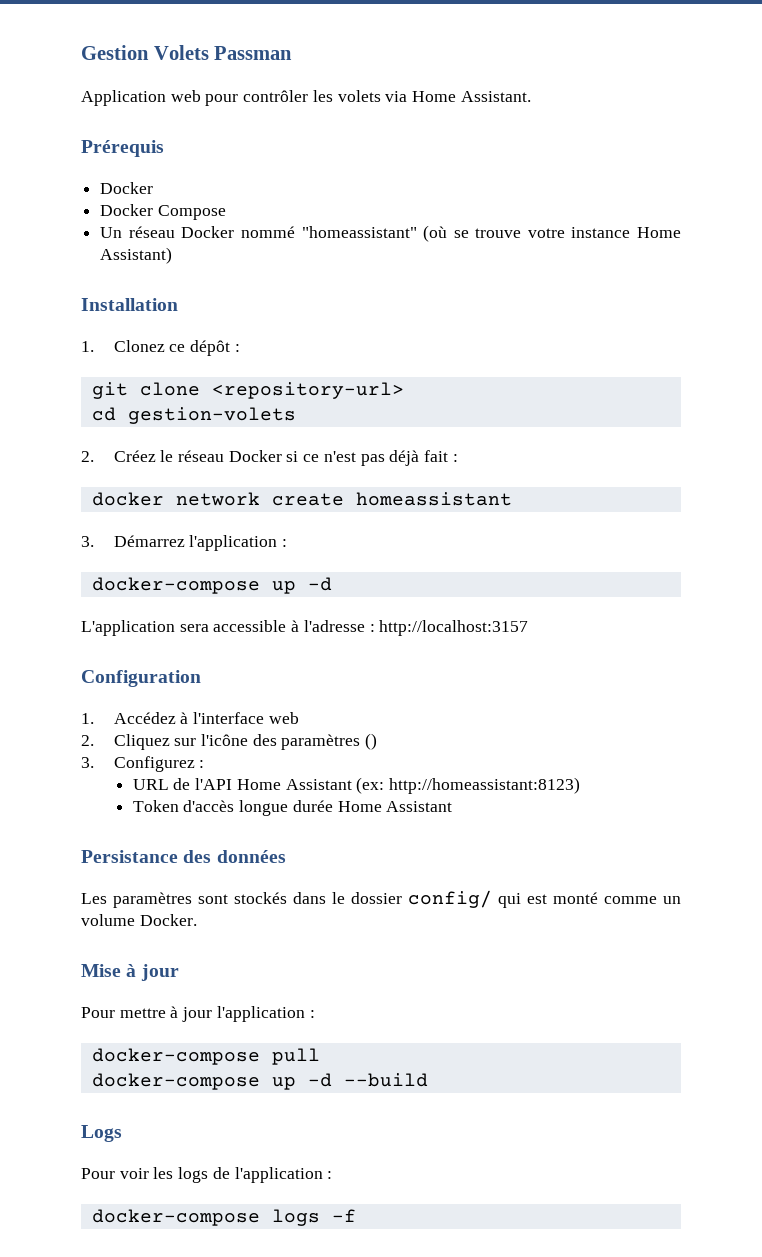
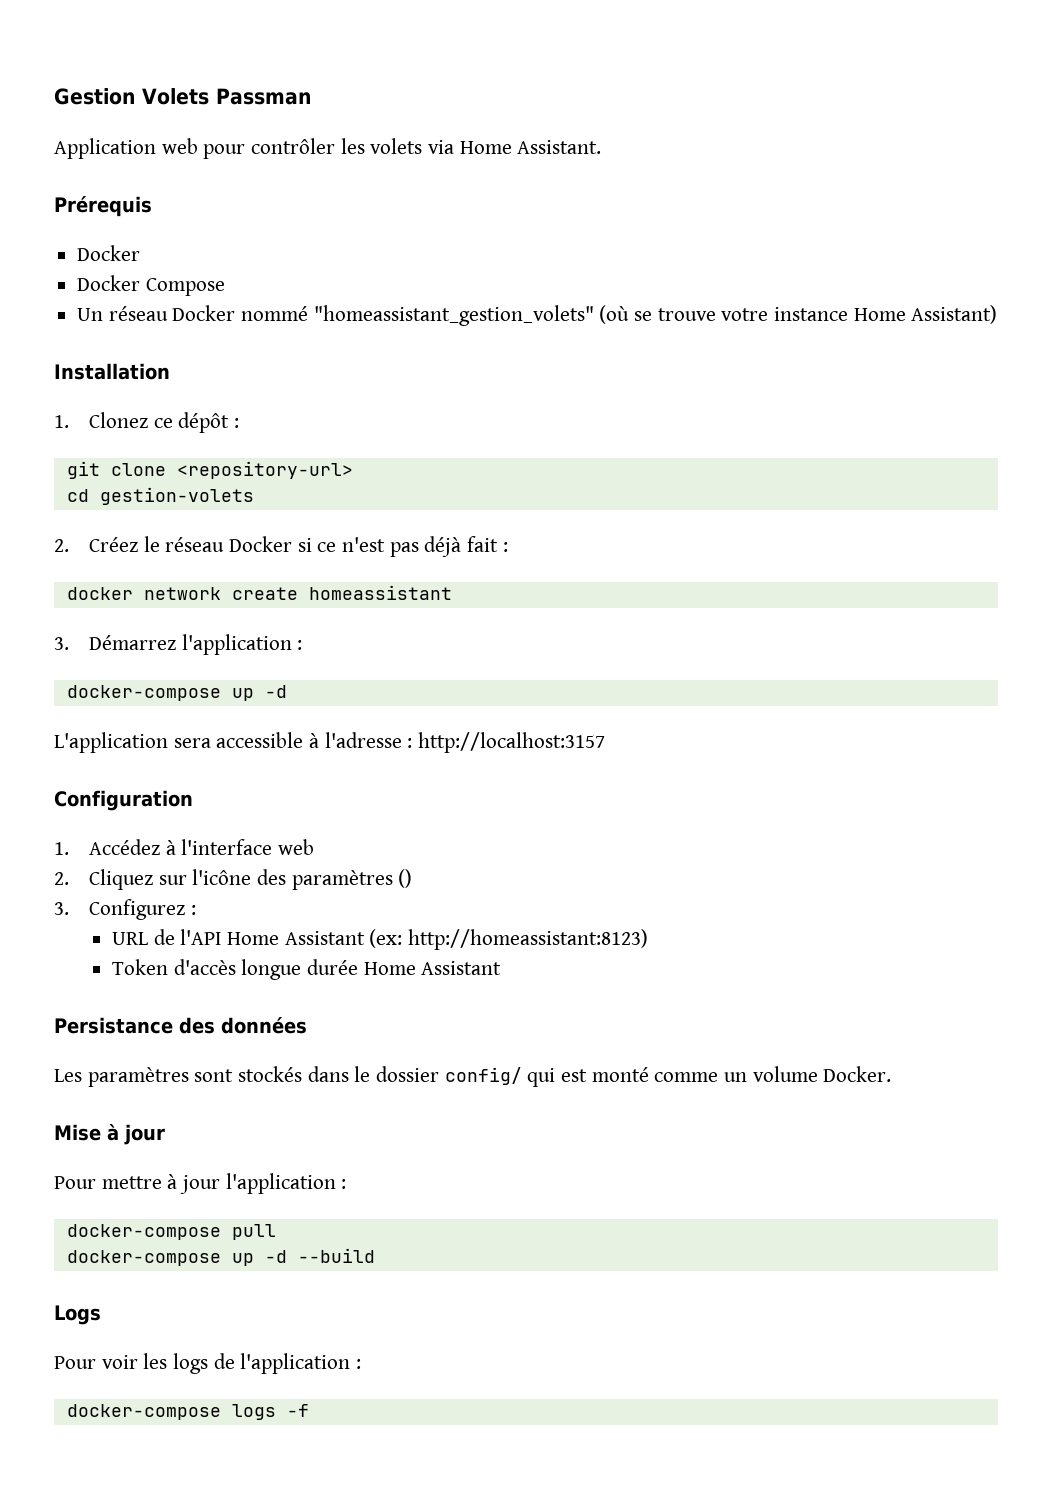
- Un réseau Docker nommé "homeassistant" (où se trouve votre instance Home Assistant)
+ Un réseau Docker nommé "homeassistant_gestion_volets" (où se trouve votre instance Home Assistant)

